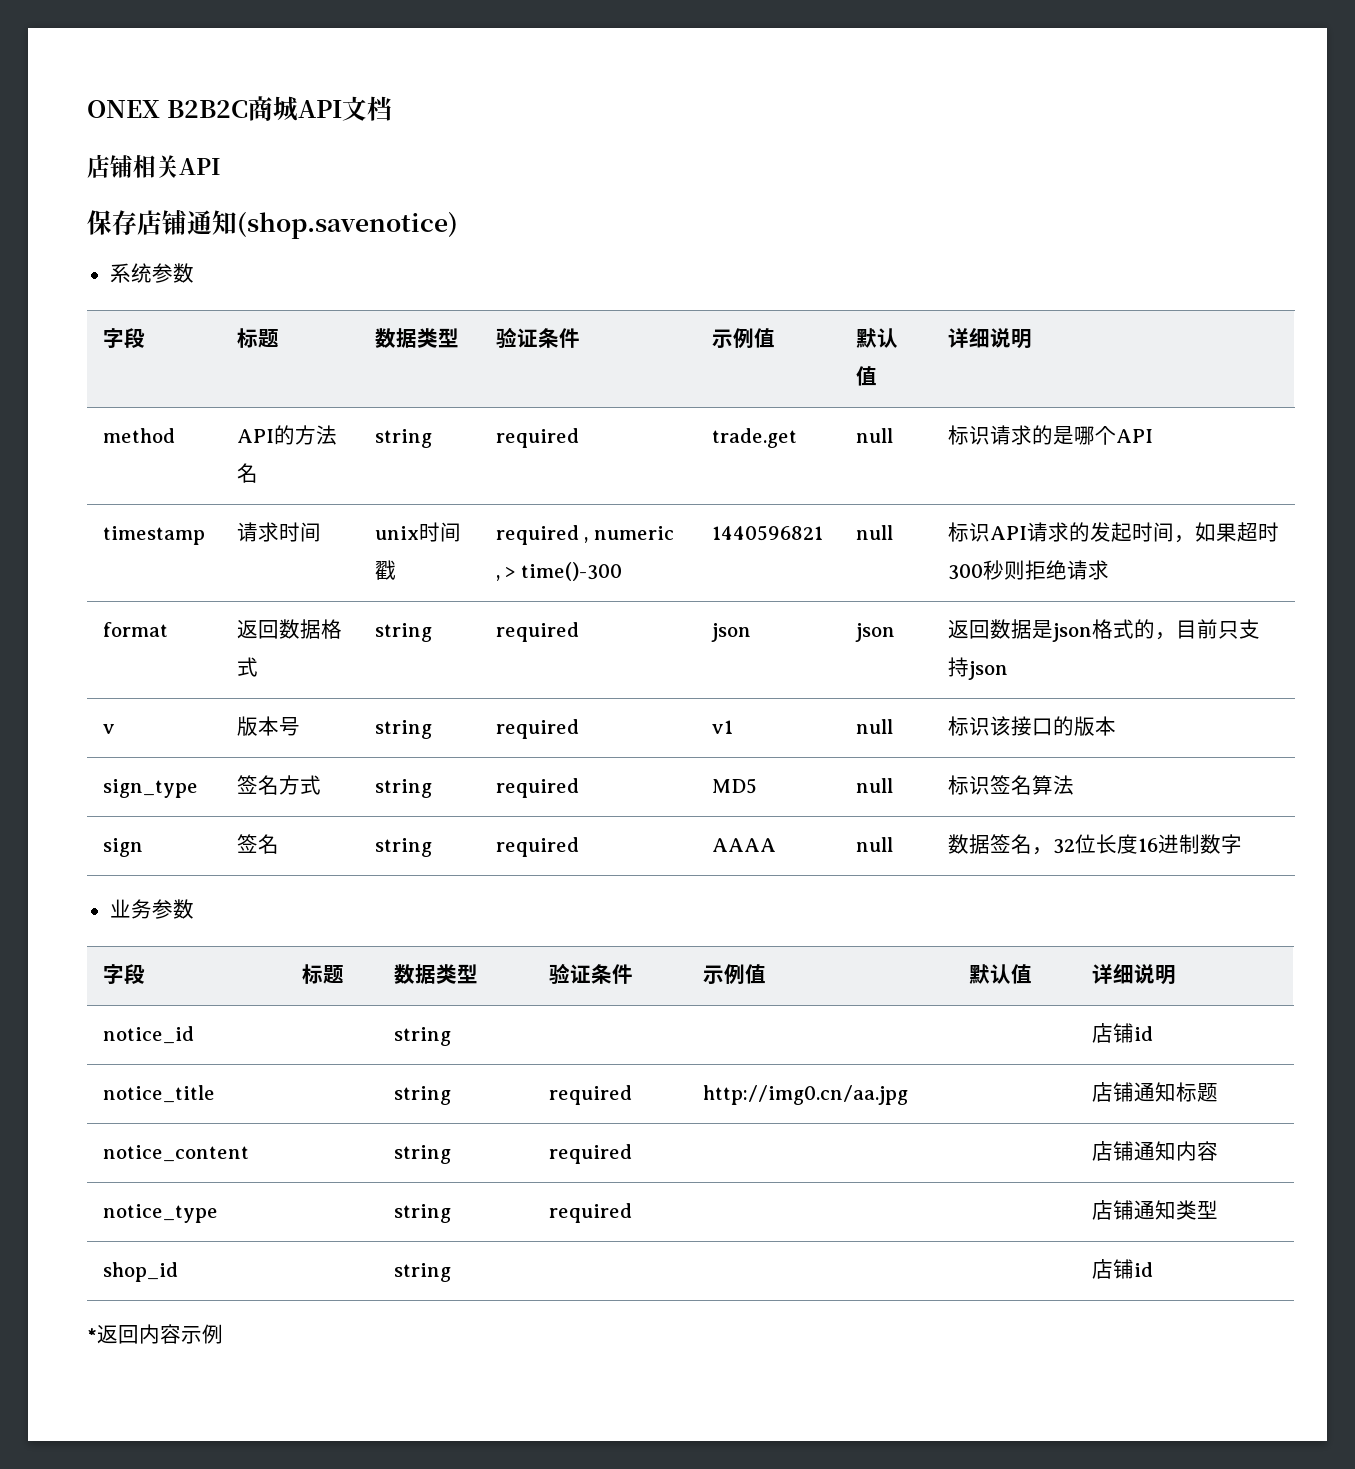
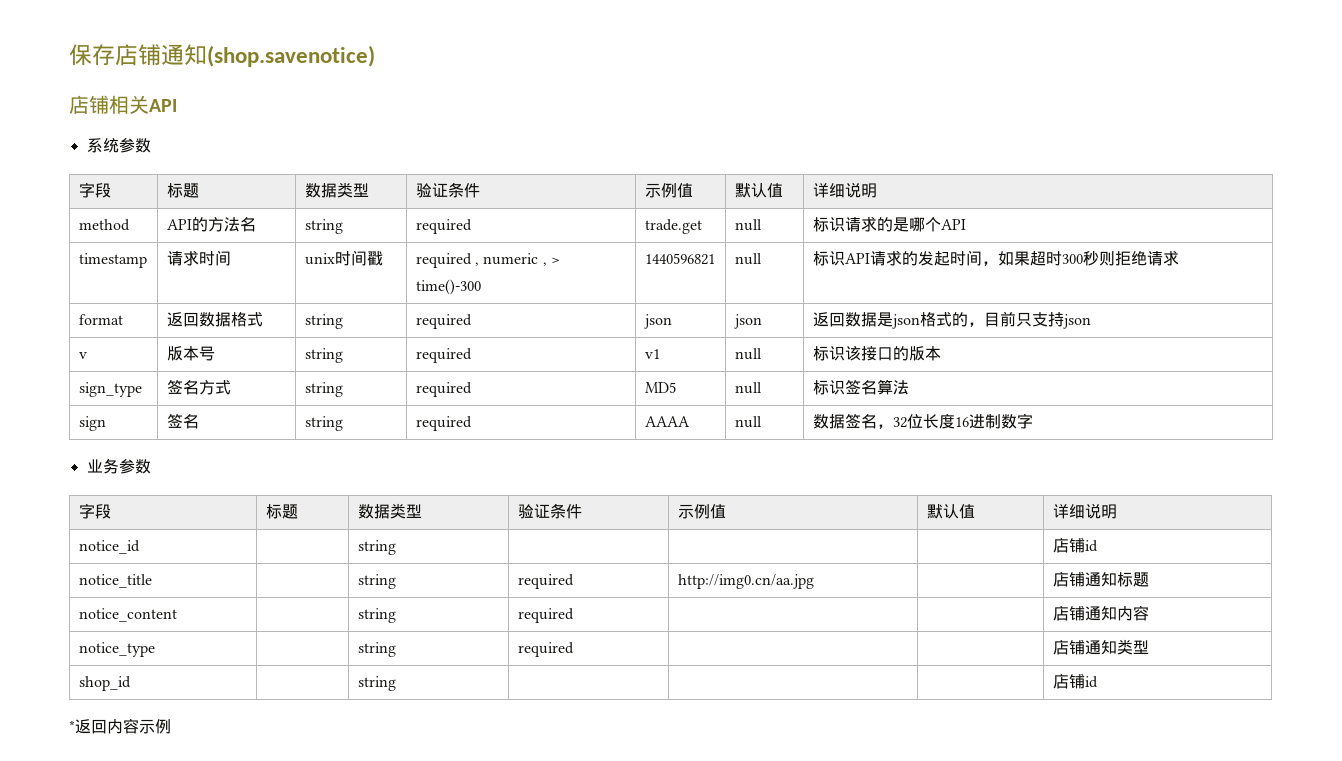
- ONEX B2B2C商城API文档
- 店铺相关API
+ 店铺相关API

